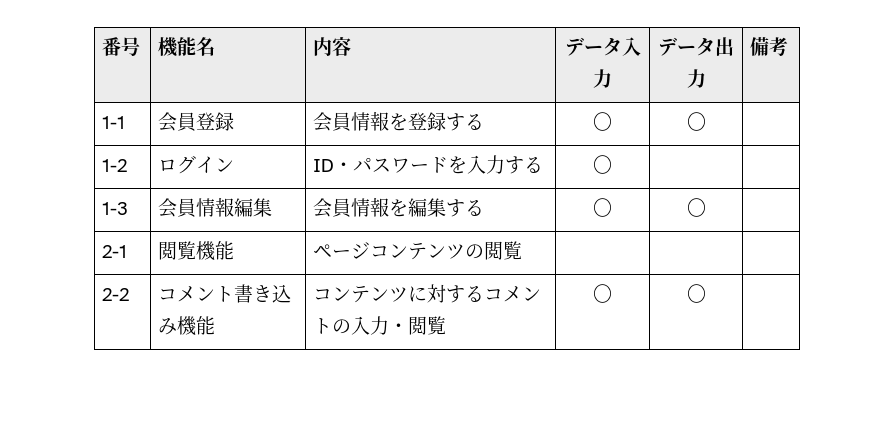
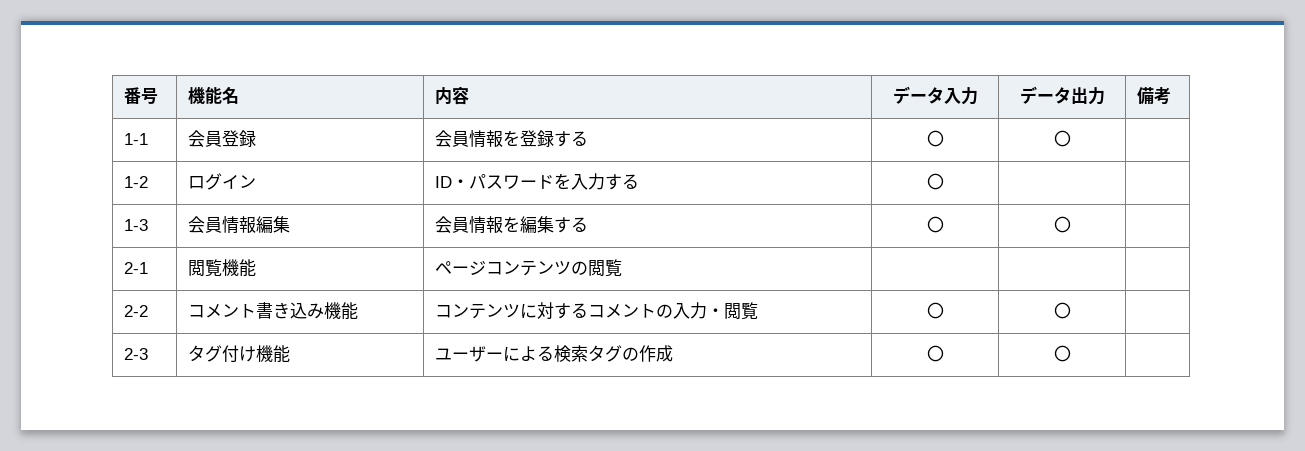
+ 2-3 | タグ付け機能 | ユーザーによる検索タグの作成 | 〇 | 〇 |

